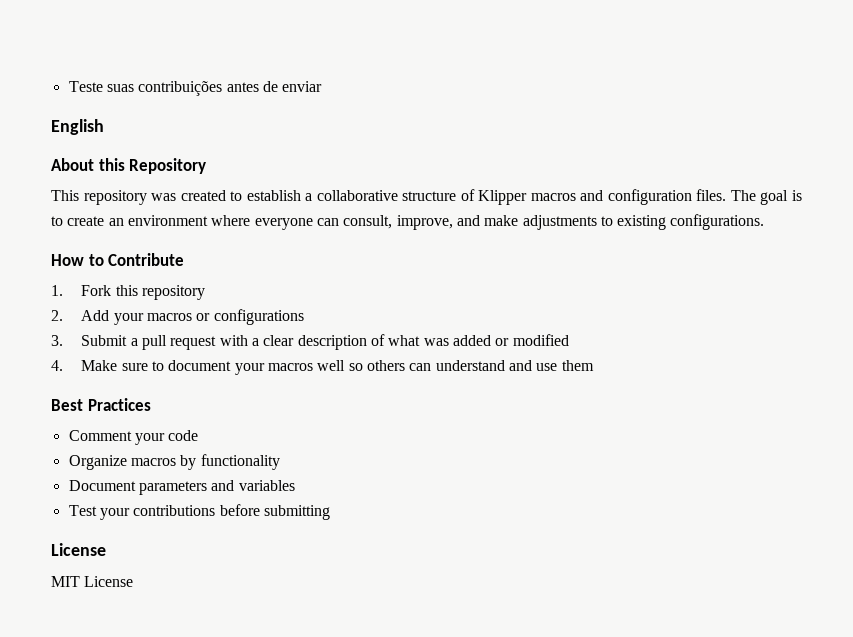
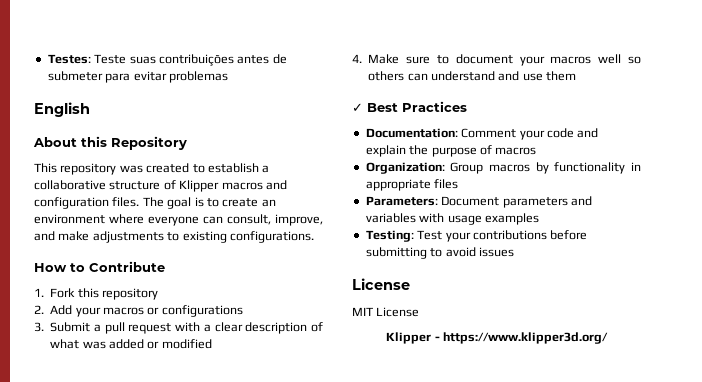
- Teste suas contribuições antes de enviar
+ Testes: Teste suas contribuições antes de submeter para evitar problemas
- Best Practices
+ ✓ Best Practices
- Comment your code
- Organize macros by functionality
- Document parameters and variables
- Test your contributions before submitting
+ Documentation: Comment your code and explain the purpose of macros
+ Organization: Group macros by functionality in appropriate files
+ Parameters: Document parameters and variables with usage examples
+ Testing: Test your contributions before submitting to avoid issues
+ Klipper - https://www.klipper3d.org/

